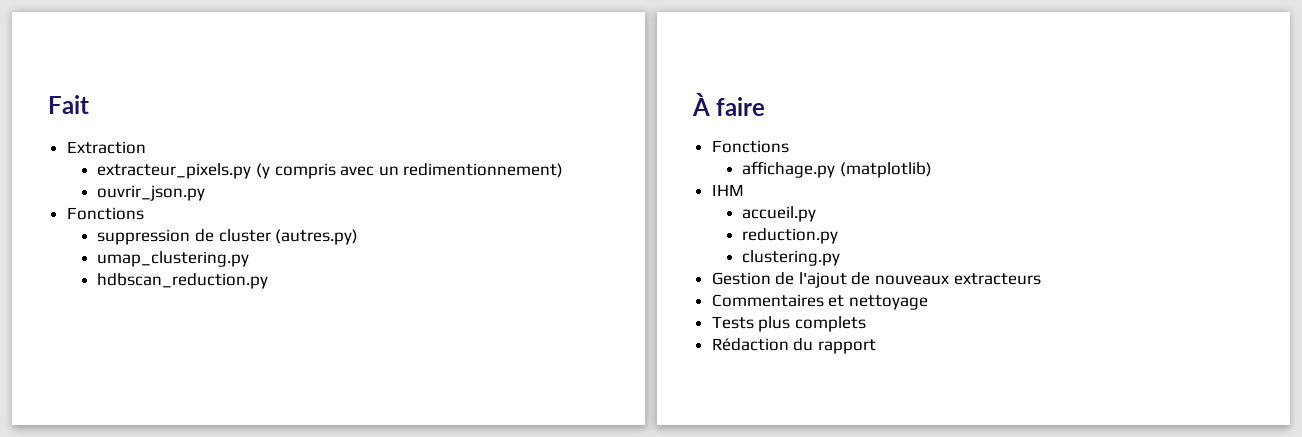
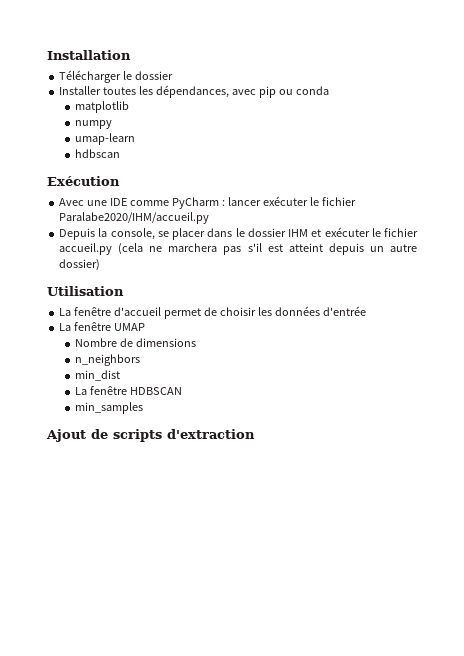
- Fait
- Extraction
- extracteur_pixels.py (y compris avec un redimentionnement)
- ouvrir_json.py
- Fonctions
- suppression de cluster (autres.py)
- umap_clustering.py
- hdbscan_reduction.py
- À faire
- Fonctions
- affichage.py (matplotlib)
- IHM
- accueil.py
- reduction.py
- clustering.py
- Gestion de l'ajout de nouveaux extracteurs
- Commentaires et nettoyage
- Tests plus complets
- Rédaction du rapport
+ Installation
+ Télécharger le dossier
+ Installer toutes les dépendances, avec pip ou conda
+ matplotlib
+ numpy
+ umap-learn
+ hdbscan
+ Exécution
+ Avec une IDE comme PyCharm : lancer exécuter le fichier Paralabe2020/IHM/accueil.py
+ Depuis la console, se placer dans le dossier IHM et exécuter le fichier accueil.py (cela ne marchera pas s'il est atteint depuis un autre dossier)
+ Utilisation
+ La fenêtre d'accueil permet de choisir les données d'entrée
+ La fenêtre UMAP
+ Nombre de dimensions
+ n_neighbors
+ min_dist
+ La fenêtre HDBSCAN
+ min_samples
+ Ajout de scripts d'extraction

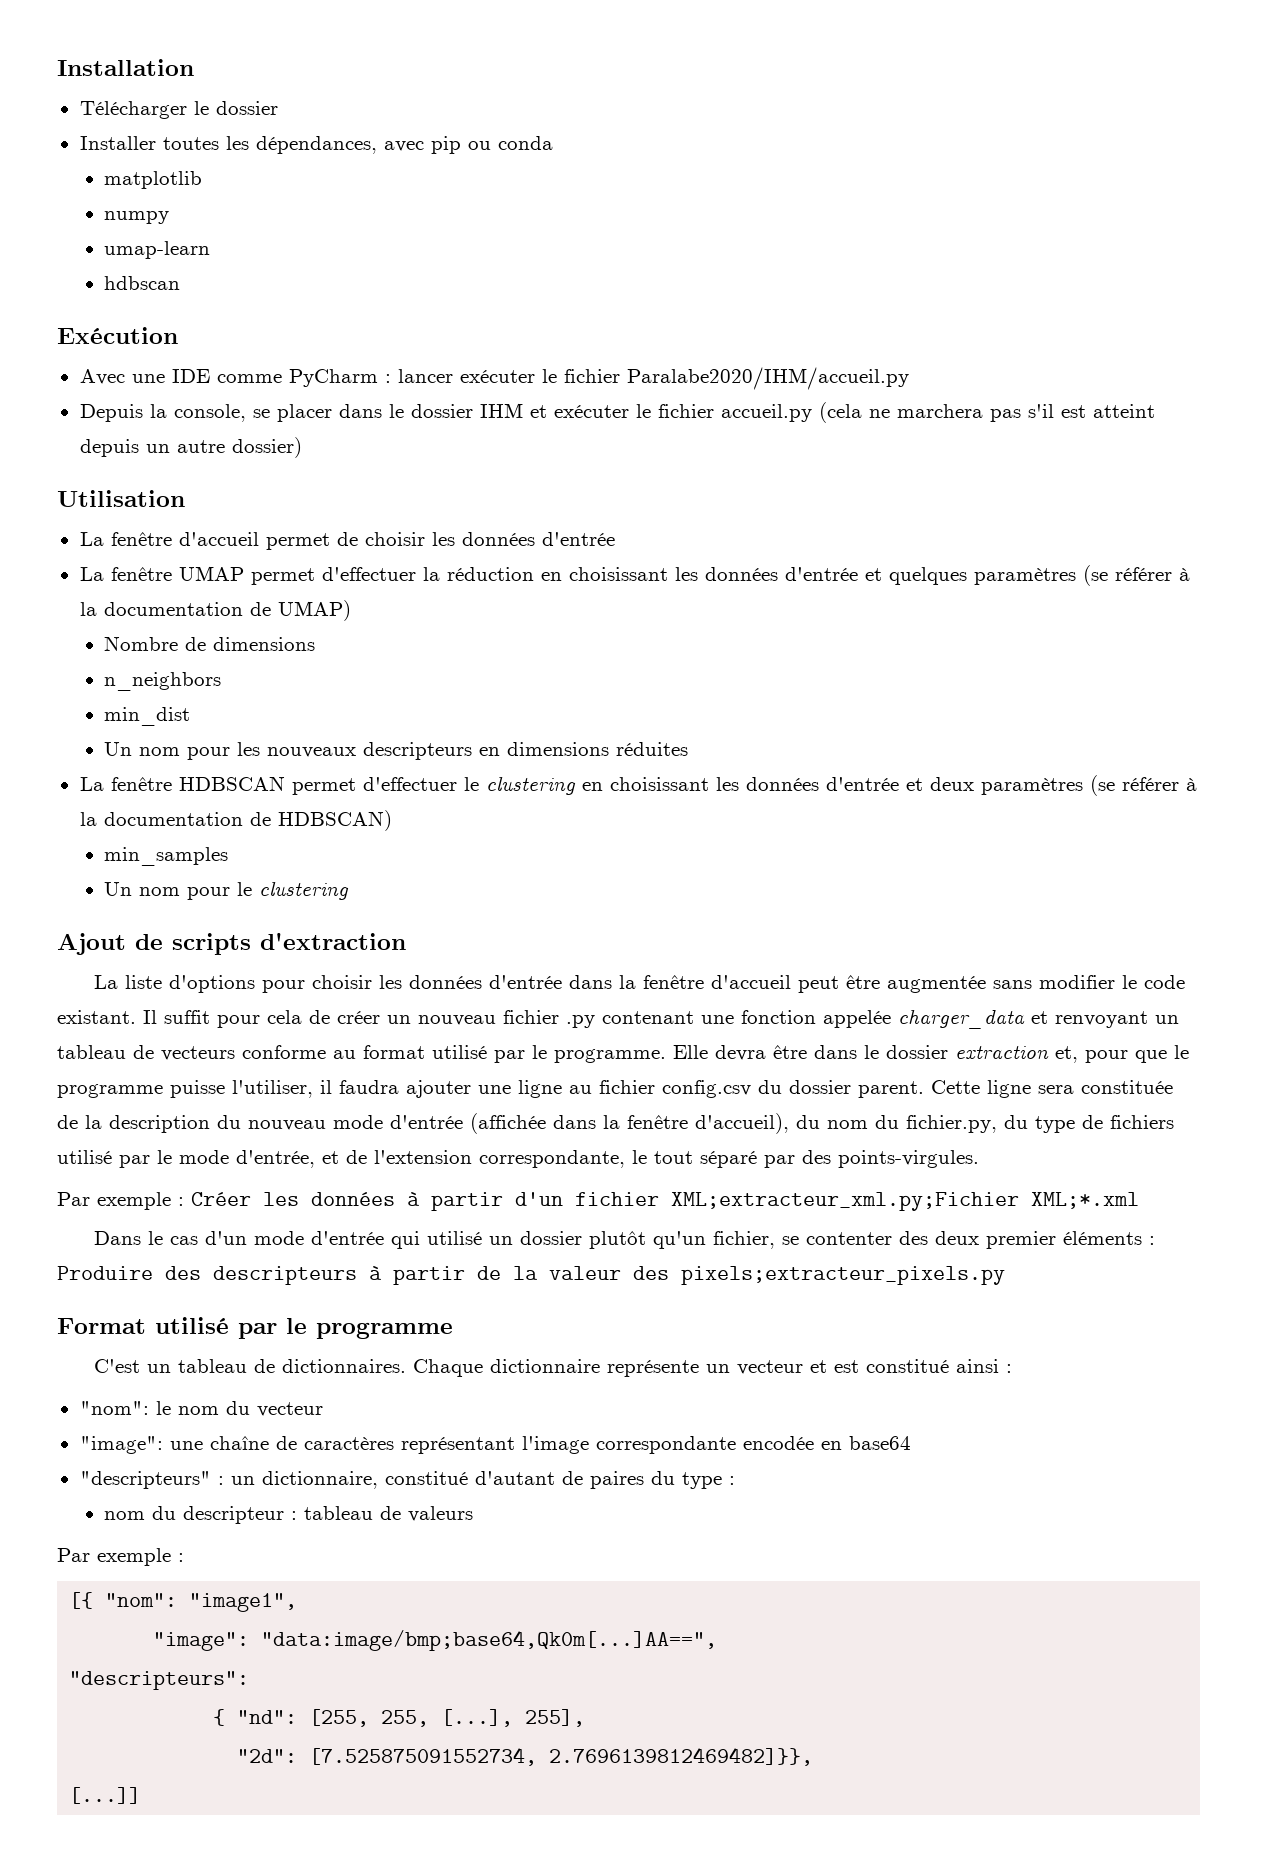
- La fenêtre UMAP
+ La fenêtre UMAP permet d'effectuer la réduction en choisissant les données d'entrée et quelques paramètres (se référer à la documentation de UMAP)
- La fenêtre HDBSCAN
+ Un nom pour les nouveaux descripteurs en dimensions réduites
+ La fenêtre HDBSCAN permet d'effectuer le clustering en choisissant les données d'entrée et deux paramètres (se référer à la documentation de HDBSCAN)
  min_samples
+ Un nom pour le clustering
  Ajout de scripts d'extraction
+ La liste d'options pour choisir les données d'entrée dans la fenêtre d'accueil peut être augmentée sans modifier le code existant. Il suffit pour cela de créer un nouveau fichier .py contenant une fonction appelée charger_data et renvoyant un tableau de vecteurs conforme au format utilisé par le programme. Elle devra être dans le dossier extraction et, pour que le programme puisse l'utiliser, il faudra ajouter une ligne au fichier config.csv du dossier parent. Cette ligne sera constituée de la description du nouveau mode d'entrée (affichée dans la fenêtre d'accueil), du nom du fichier.py, du type de fichiers utilisé par le mode d'entrée, et de l'extension correspondante, le tout séparé par des points-virgules.
+ Par exemple : Créer les données à partir d'un fichier XML;extracteur_xml.py;Fichier XML;*.xml
+ Dans le cas d'un mode d'entrée qui utilisé un dossier plutôt qu'un fichier, se contenter des deux premier éléments : Produire des descripteurs à partir de la valeur des pixels;extracteur_pixels.py
+ Format utilisé par le programme
+ C'est un tableau de dictionnaires. Chaque dictionnaire représente un vecteur et est constitué ainsi :
+ "nom": le nom du vecteur
+ "image": une chaîne de caractères représentant l'image correspondante encodée en base64
+ "descripteurs" : un dictionnaire, constitué d'autant de paires du type :
+ nom du descripteur : tableau de valeurs
+ Par exemple :
+ [{ "nom": "image1",
+ "image": "data:image/bmp;base64,Qk0m[...]AA==",
+ "descripteurs":
+ { "nd": [255, 255, [...], 255],
+ "2d": [7.525875091552734, 2.7696139812469482]}},
+ [...]]

